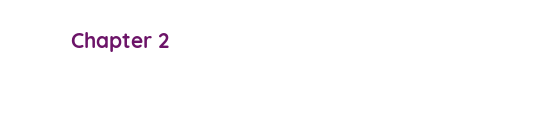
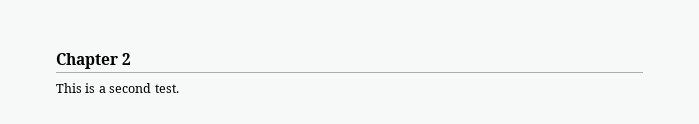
+ This is a second test.

